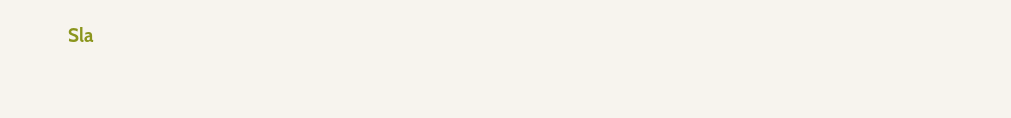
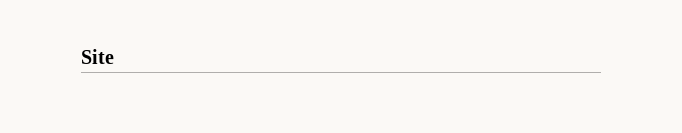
- Sla
+ Site

